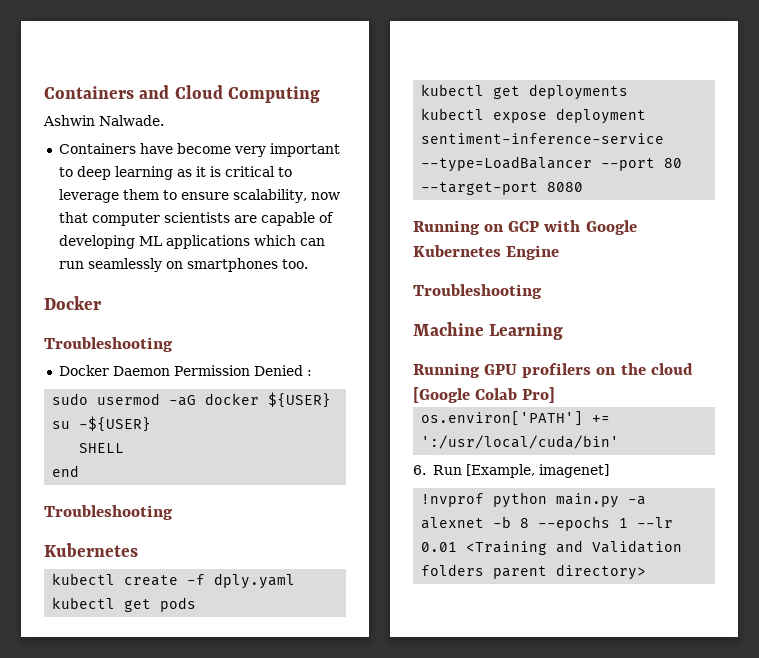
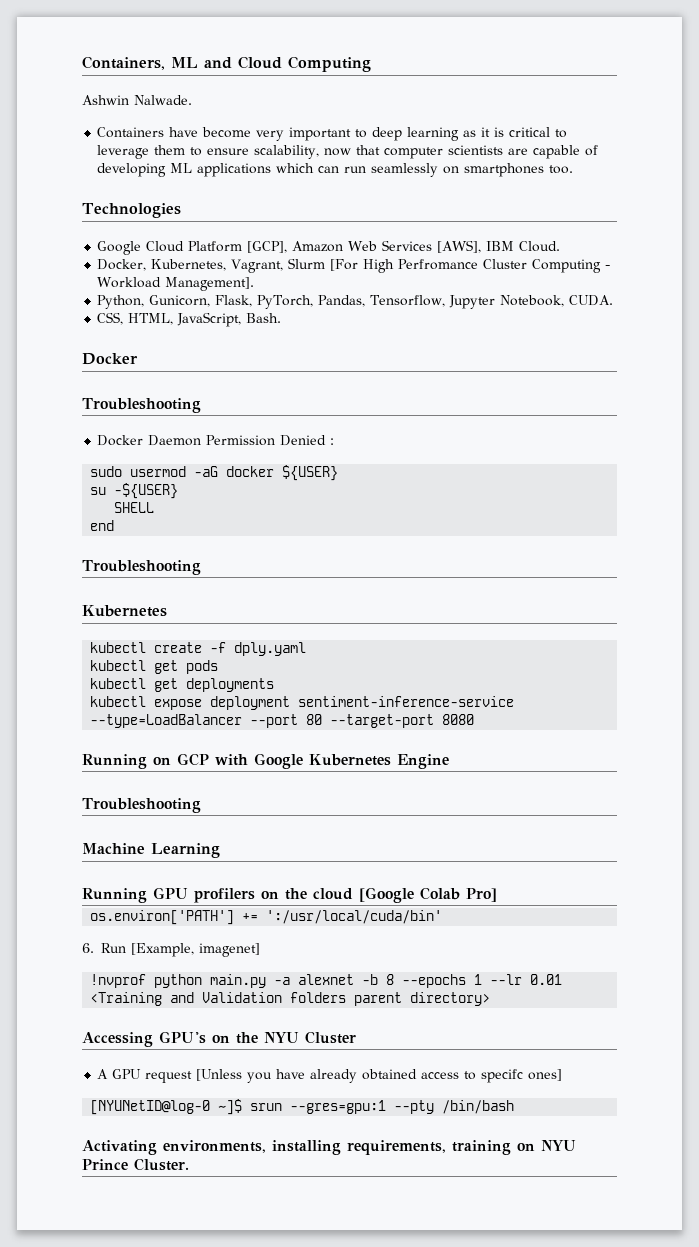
- Containers and Cloud Computing
+ Containers, ML and Cloud Computing
+ Technologies
+ Google Cloud Platform [GCP], Amazon Web Services [AWS], IBM Cloud.
+ Docker, Kubernetes, Vagrant, Slurm [For High Perfromance Cluster Computing - Workload Management].
+ Python, Gunicorn, Flask, PyTorch, Pandas, Tensorflow, Jupyter Notebook, CUDA.
+ CSS, HTML, JavaScript, Bash.
+ Accessing GPU's on the NYU Cluster
+ A GPU request [Unless you have already obtained access to specifc ones]
+ [NYUNetID@log-0 ~]$ srun --gres=gpu:1 --pty /bin/bash
+ Activating environments, installing requirements, training on NYU Prince Cluster.

